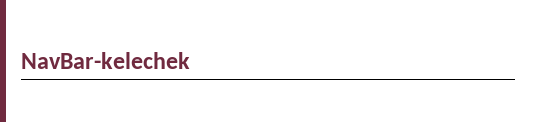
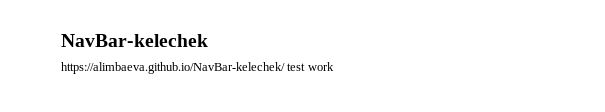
+ https://alimbaeva.github.io/NavBar-kelechek/ test work

